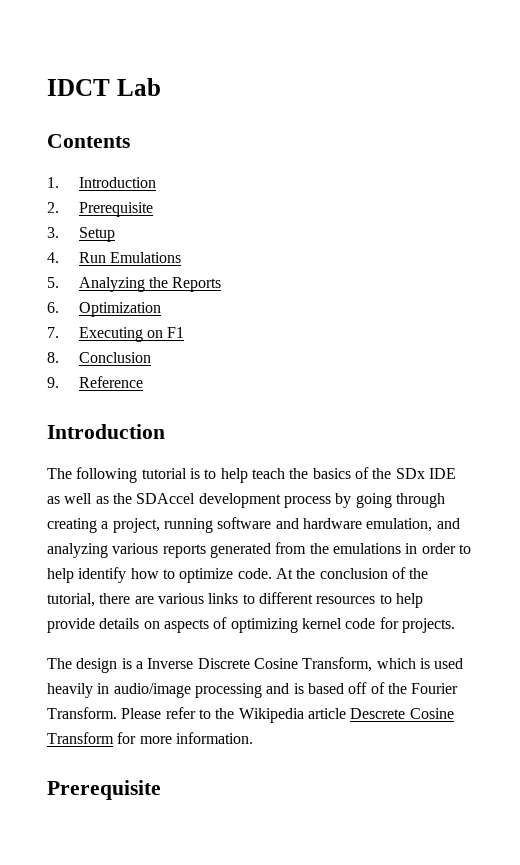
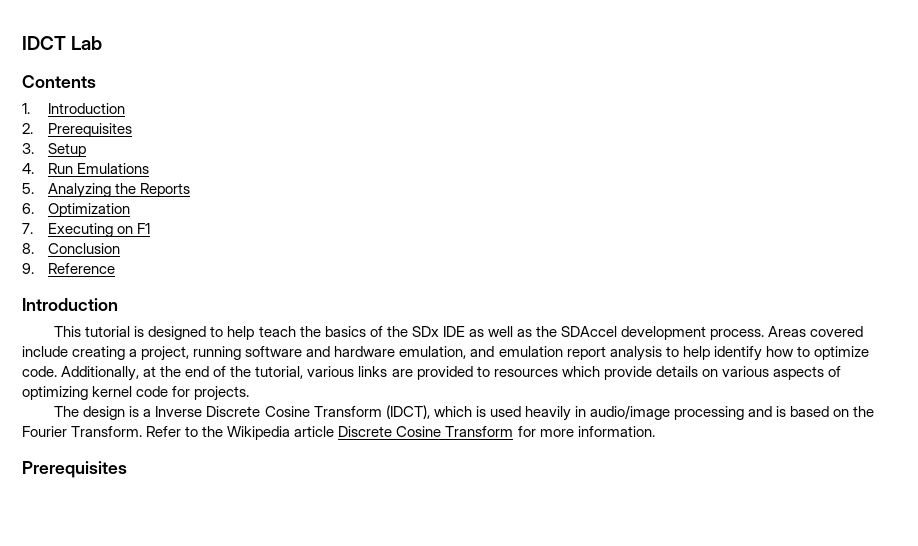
- 2. Prerequisite
+ 2. Prerequisites
- The following tutorial is to help teach the basics of the SDx IDE as well as the SDAccel development process by going through creating a project, running software and hardware emulation, and analyzing various reports generated from the emulations in order to help identify how to optimize code.
+ This tutorial is designed to help teach the basics of the SDx IDE as well as the SDAccel development process. Areas covered include creating a project, running software and hardware emulation, and emulation report analysis to help identify how to optimize code.
- At the conclusion of the tutorial, there are various links to different resources to help provide details on aspects of optimizing kernel code for projects.
+ Additionally, at the end of the tutorial, various links are provided to resources which provide details on various aspects of optimizing kernel code for projects.
- The design is a Inverse Discrete Cosine Transform, which is used heavily in audio/image processing and is based off of the Fourier Transform.
+ The design is a Inverse Discrete Cosine Transform (IDCT), which is used heavily in audio/image processing and is based on the Fourier Transform.
- Please refer to the Wikipedia article Descrete Cosine Transform for more information.
- Prerequisite
+ Refer to the Wikipedia article Discrete Cosine Transform for more information.
+ Prerequisites

